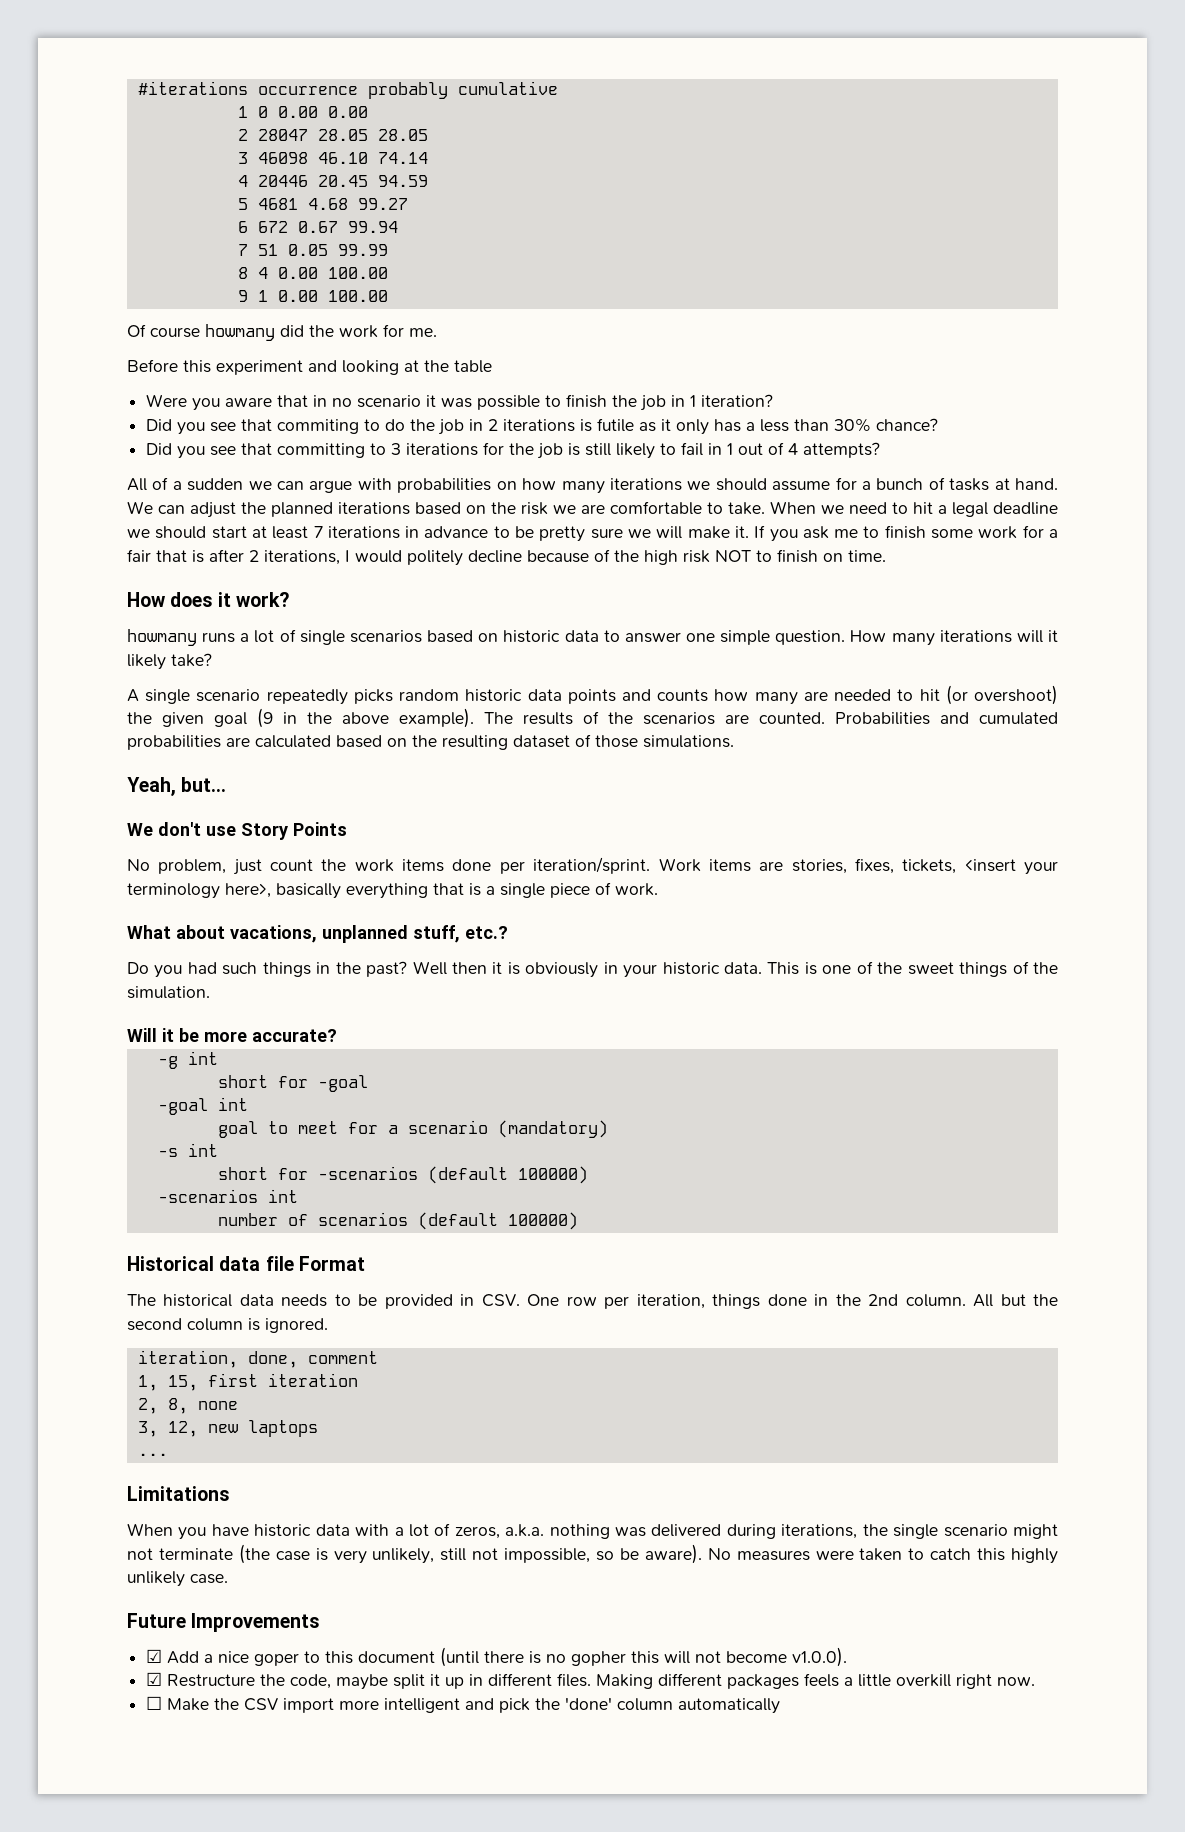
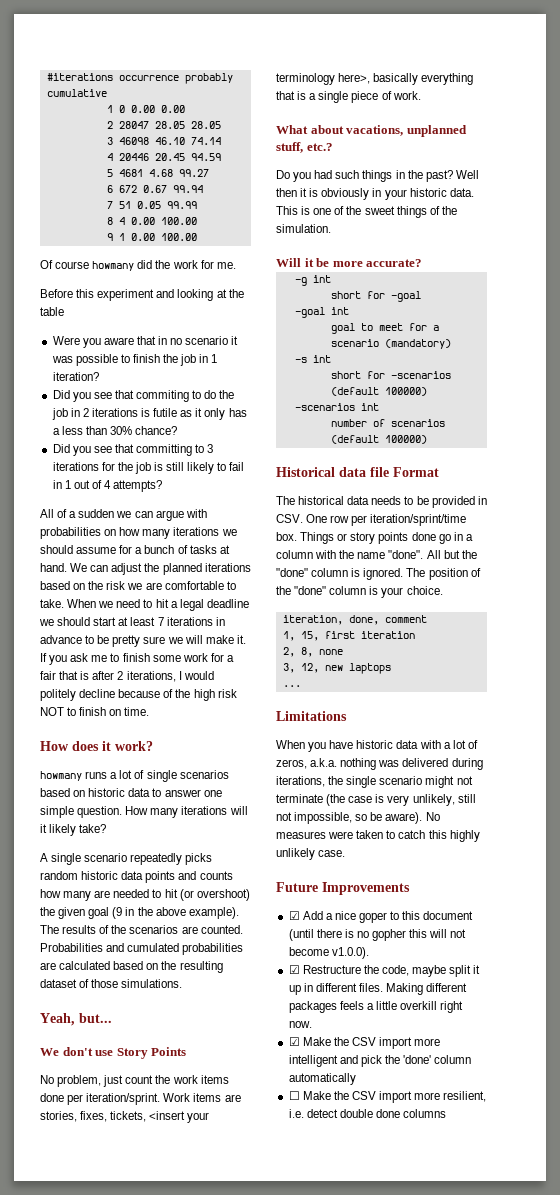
- The historical data needs to be provided in CSV. One row per iteration, things done in the 2nd column.
+ The historical data needs to be provided in CSV. One row per iteration/sprint/time box. Things or story points done go in a column with the name "done".
- All but the second column is ignored.
+ All but the "done" column is ignored. The position of the "done" column is your choice.
- ☐ Make the CSV import more intelligent and pick the 'done' column automatically
+ ☑ Make the CSV import more intelligent and pick the 'done' column automatically
+ ☐ Make the CSV import more resilient, i.e. detect double done columns

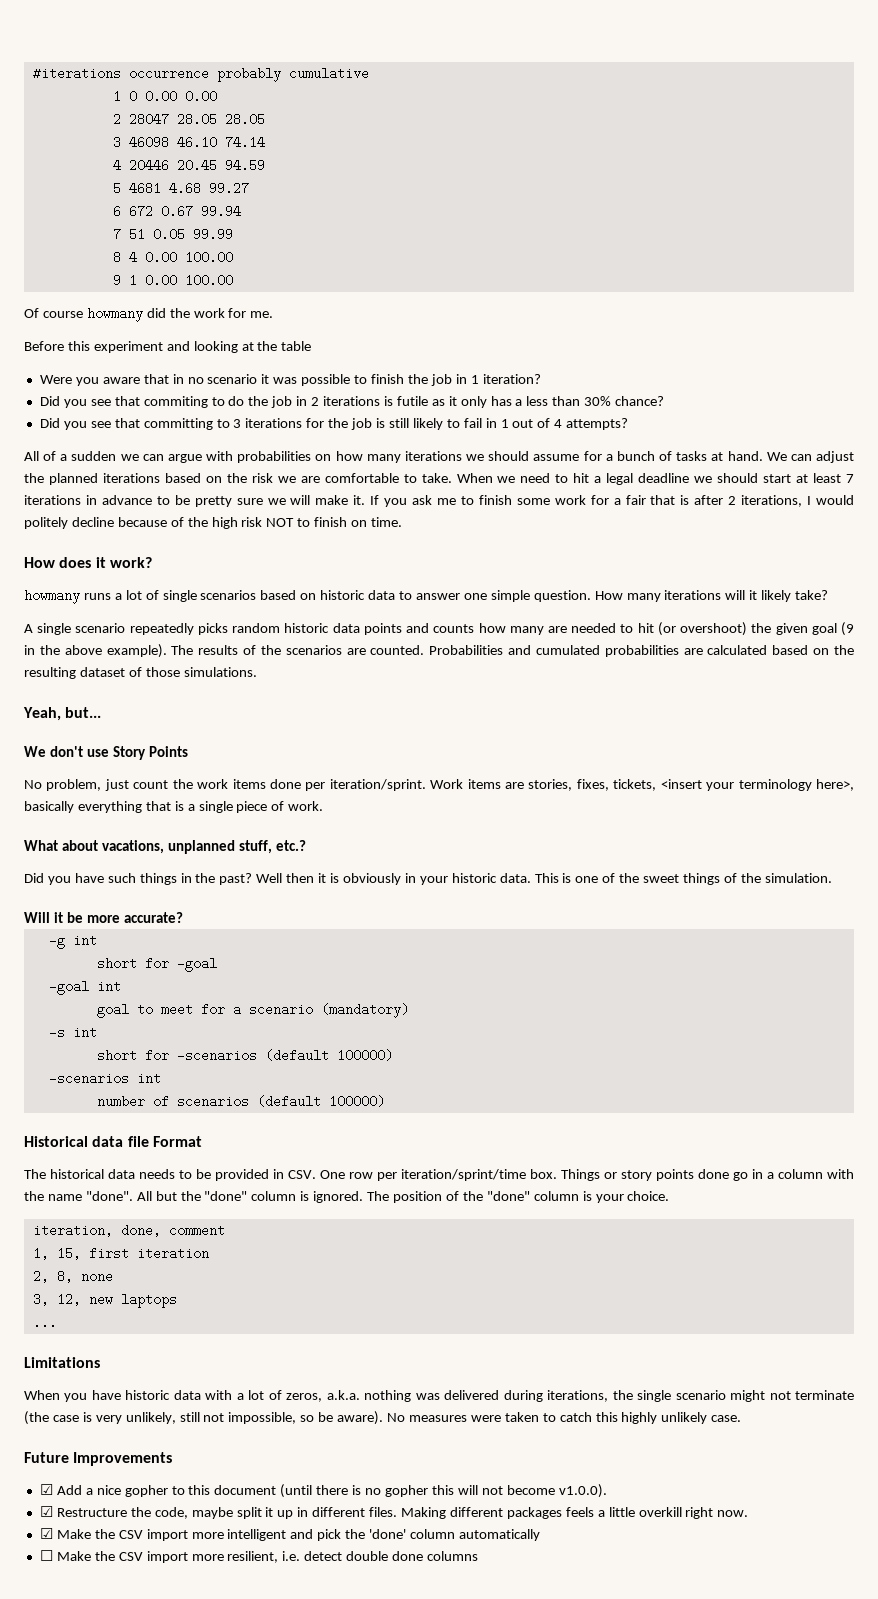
- Do you had such things in the past?
+ Did you have such things in the past?
- ☑ Add a nice goper to this document (until there is no gopher this will not become v1.0.0).
+ ☑ Add a nice gopher to this document (until there is no gopher this will not become v1.0.0).

